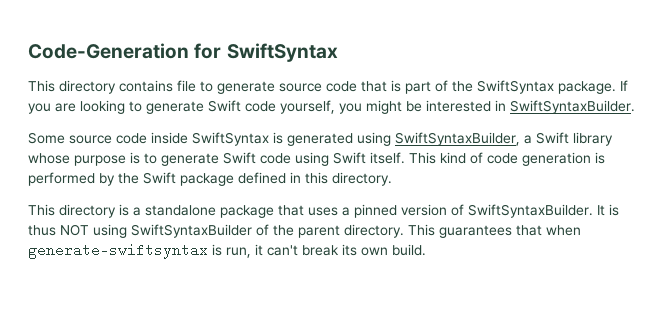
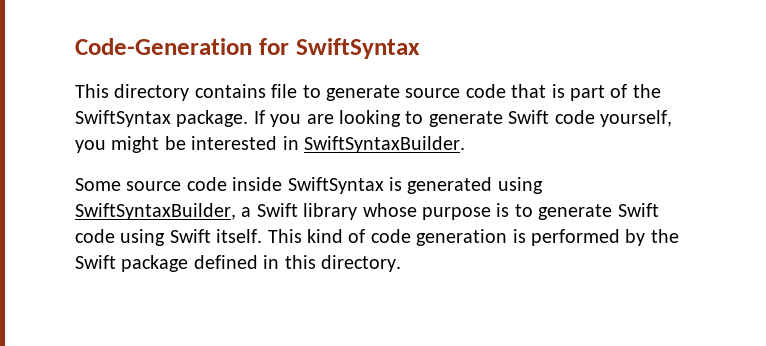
- This directory is a standalone package that uses a pinned version of SwiftSyntaxBuilder. It is thus NOT using SwiftSyntaxBuilder of the parent directory. This guarantees that when generate-swiftsyntax is run, it can't break its own build.

